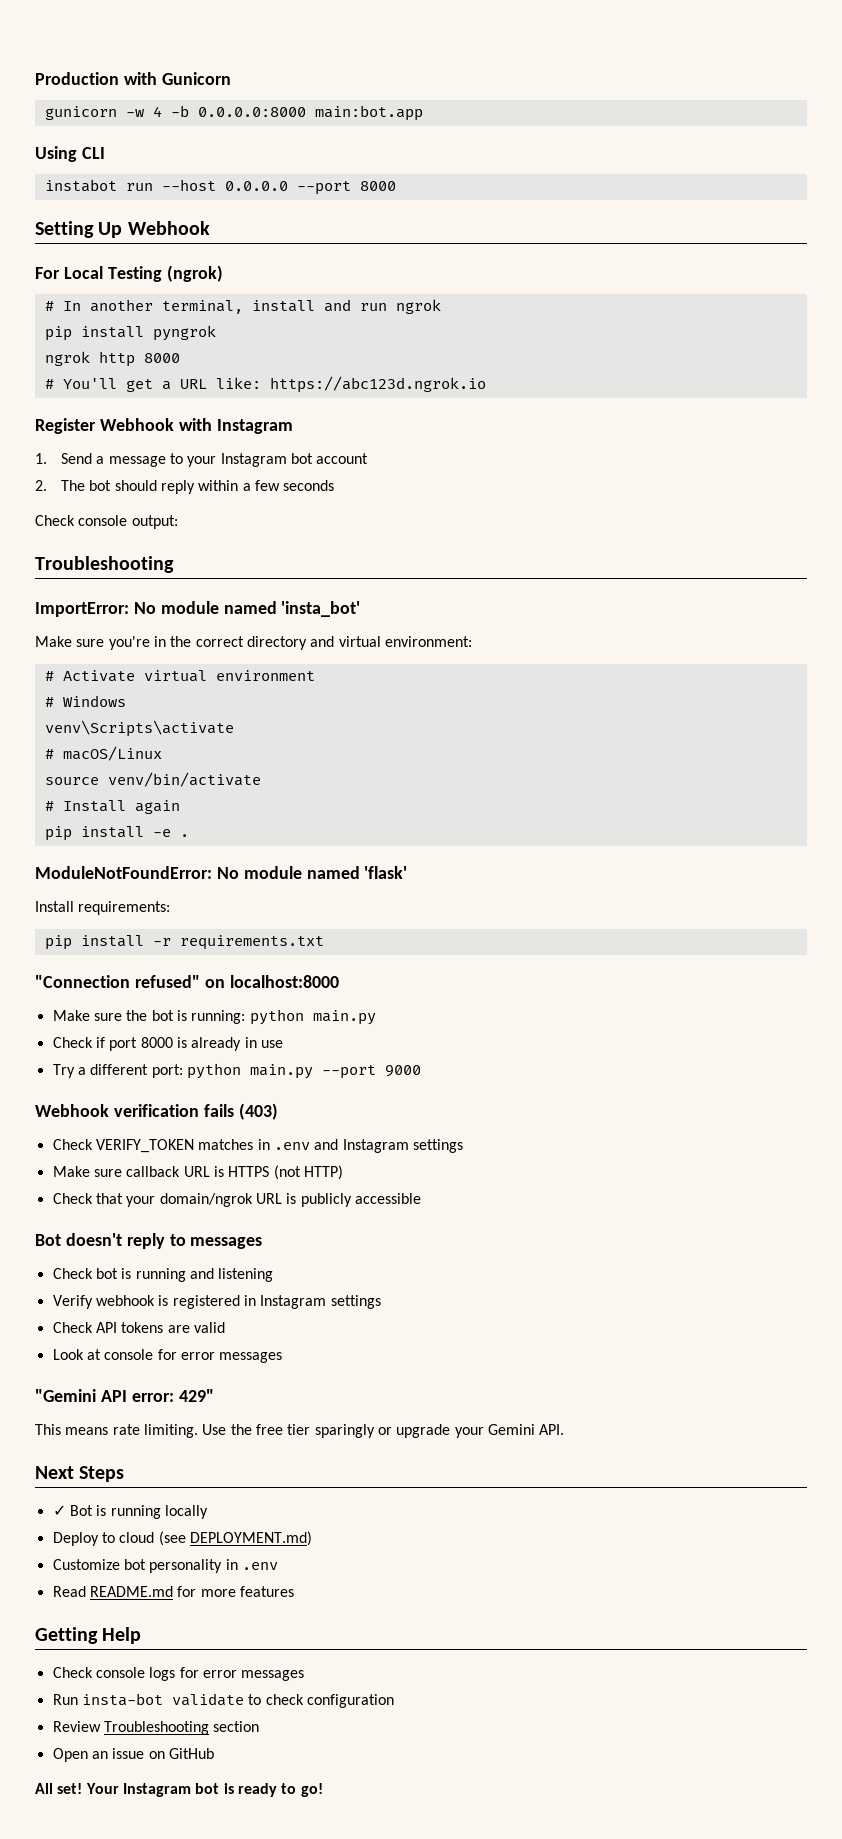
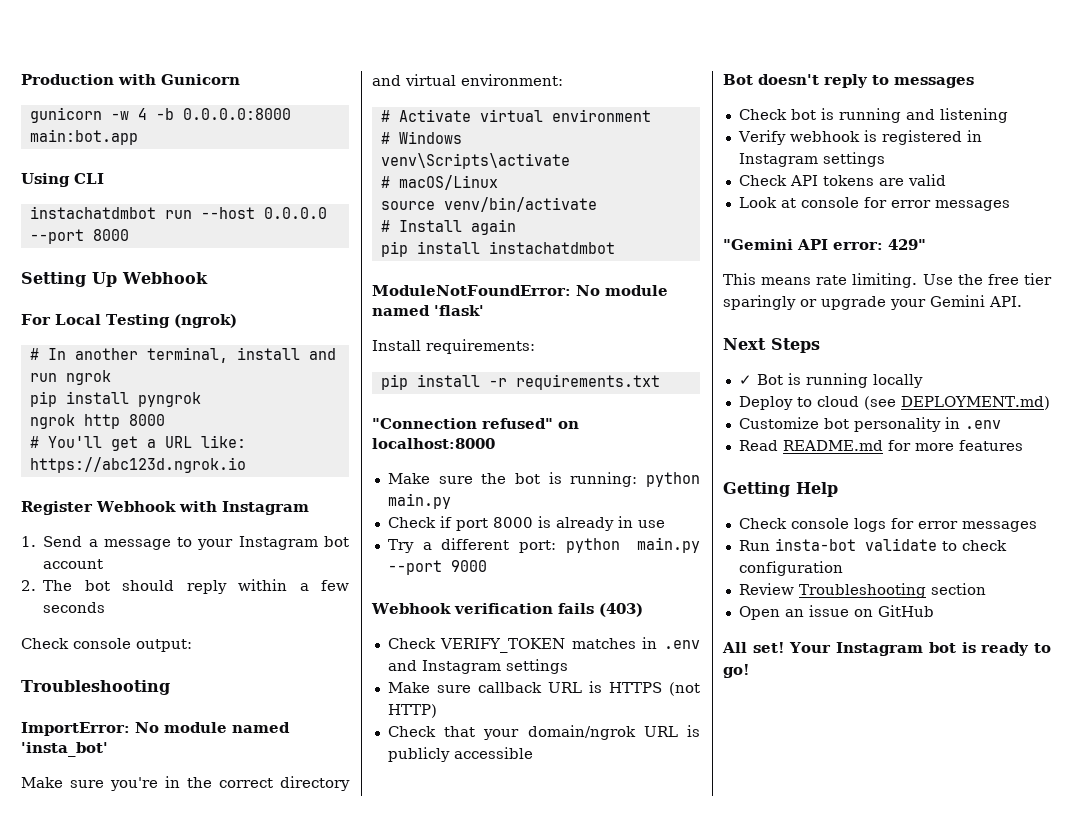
- instabot run --host 0.0.0.0 --port 8000
+ instachatdmbot run --host 0.0.0.0 --port 8000
- pip install -e .
+ pip install instachatdmbot

